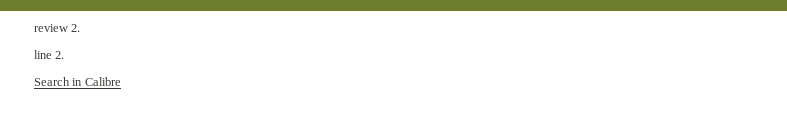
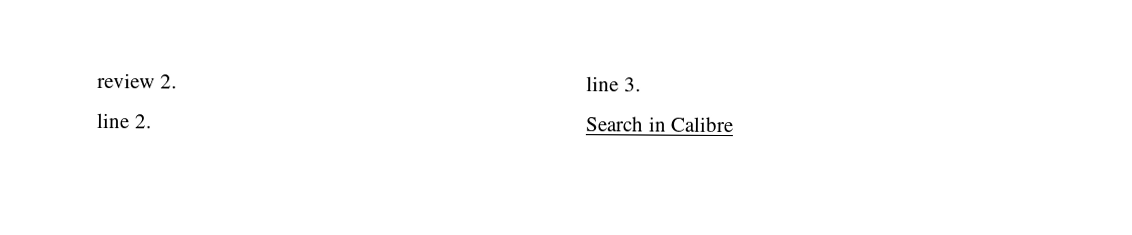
+ line 3.

